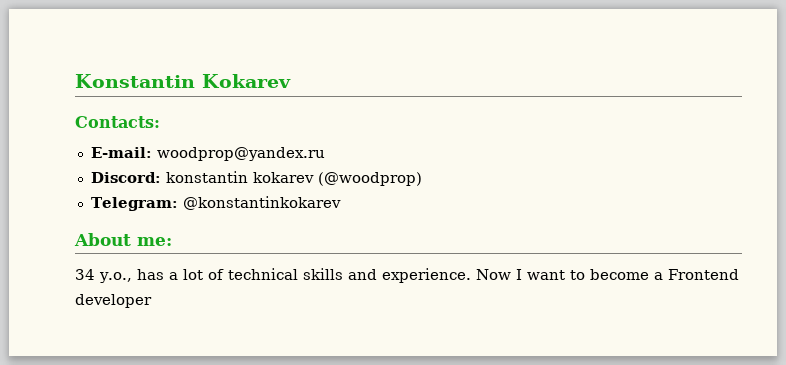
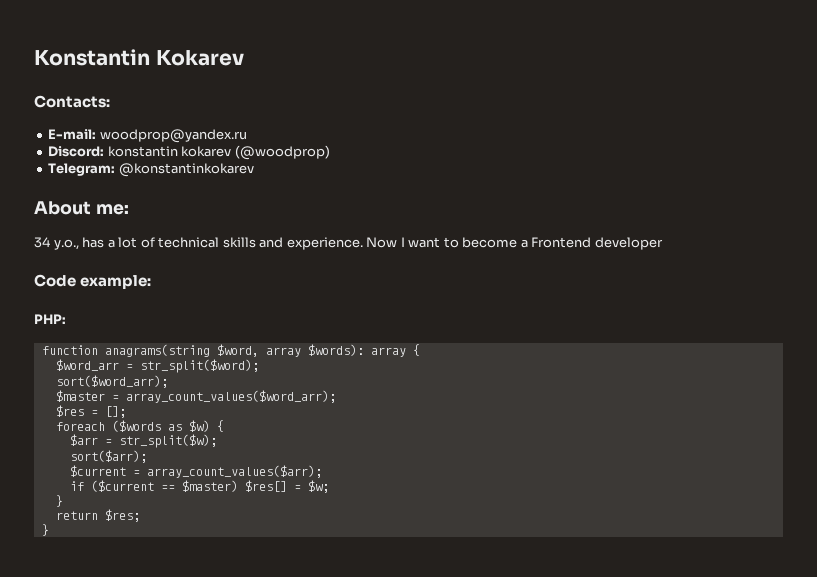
+ Code example:
+ PHP:
+ function anagrams(string $word, array $words): array {
+ $word_arr = str_split($word);
+ sort($word_arr);
+ $master = array_count_values($word_arr);
+ $res = [];
+ foreach ($words as $w) {
+ $arr = str_split($w);
+ sort($arr);
+ $current = array_count_values($arr);
+ if ($current == $master) $res[] = $w;
+ }
+ return $res;
+ }

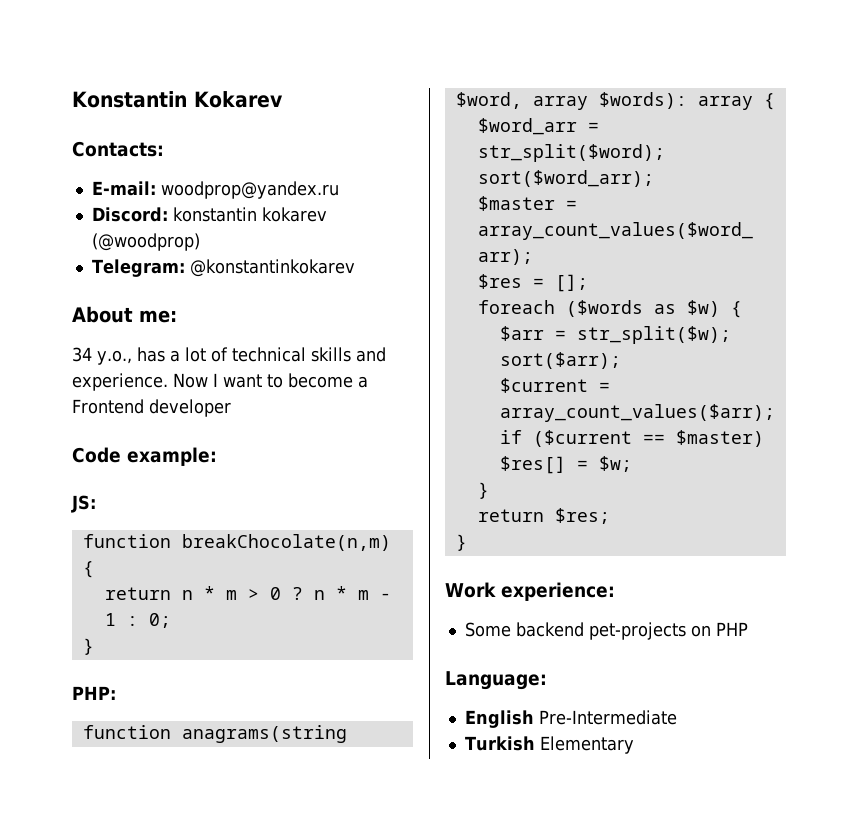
+ JS:
+ function breakChocolate(n,m) {
+ return n * m > 0 ? n * m - 1 : 0;
+ }
+ Work experience:
+ Some backend pet-projects on PHP
+ Language:
+ English Pre-Intermediate
+ Turkish Elementary

